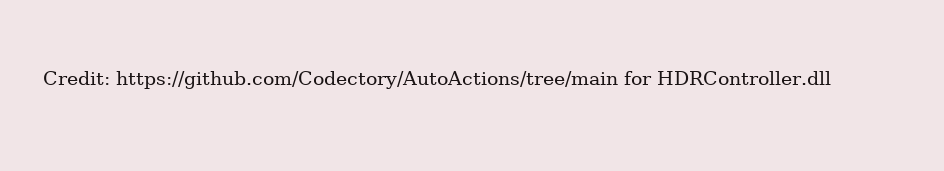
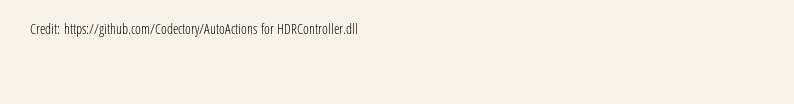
- Credit: https://github.com/Codectory/AutoActions/tree/main for HDRController.dll
+ Credit: https://github.com/Codectory/AutoActions for HDRController.dll

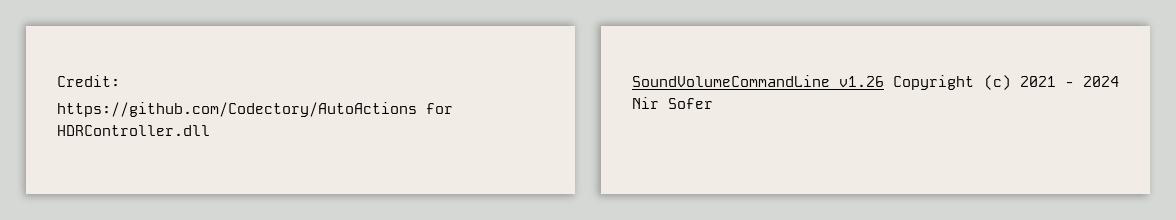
- Credit: https://github.com/Codectory/AutoActions for HDRController.dll
+ Credit:
+ https://github.com/Codectory/AutoActions for HDRController.dll
+ SoundVolumeCommandLine v1.26 Copyright (c) 2021 - 2024 Nir Sofer

